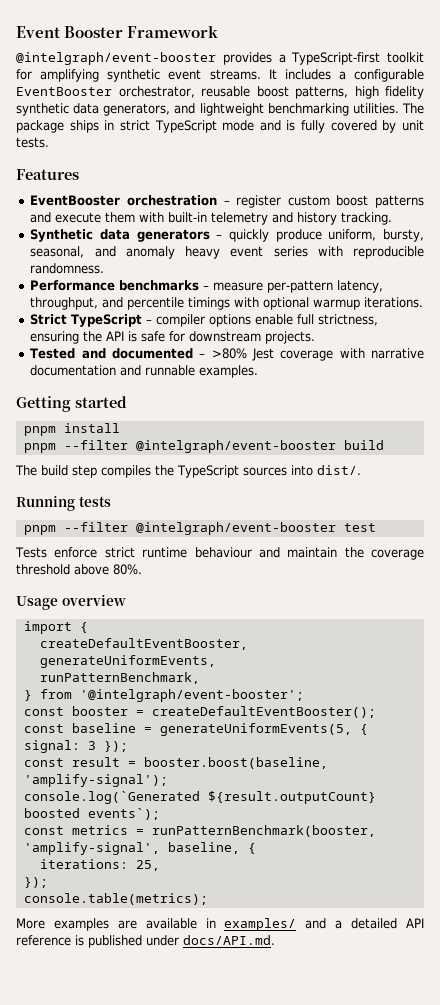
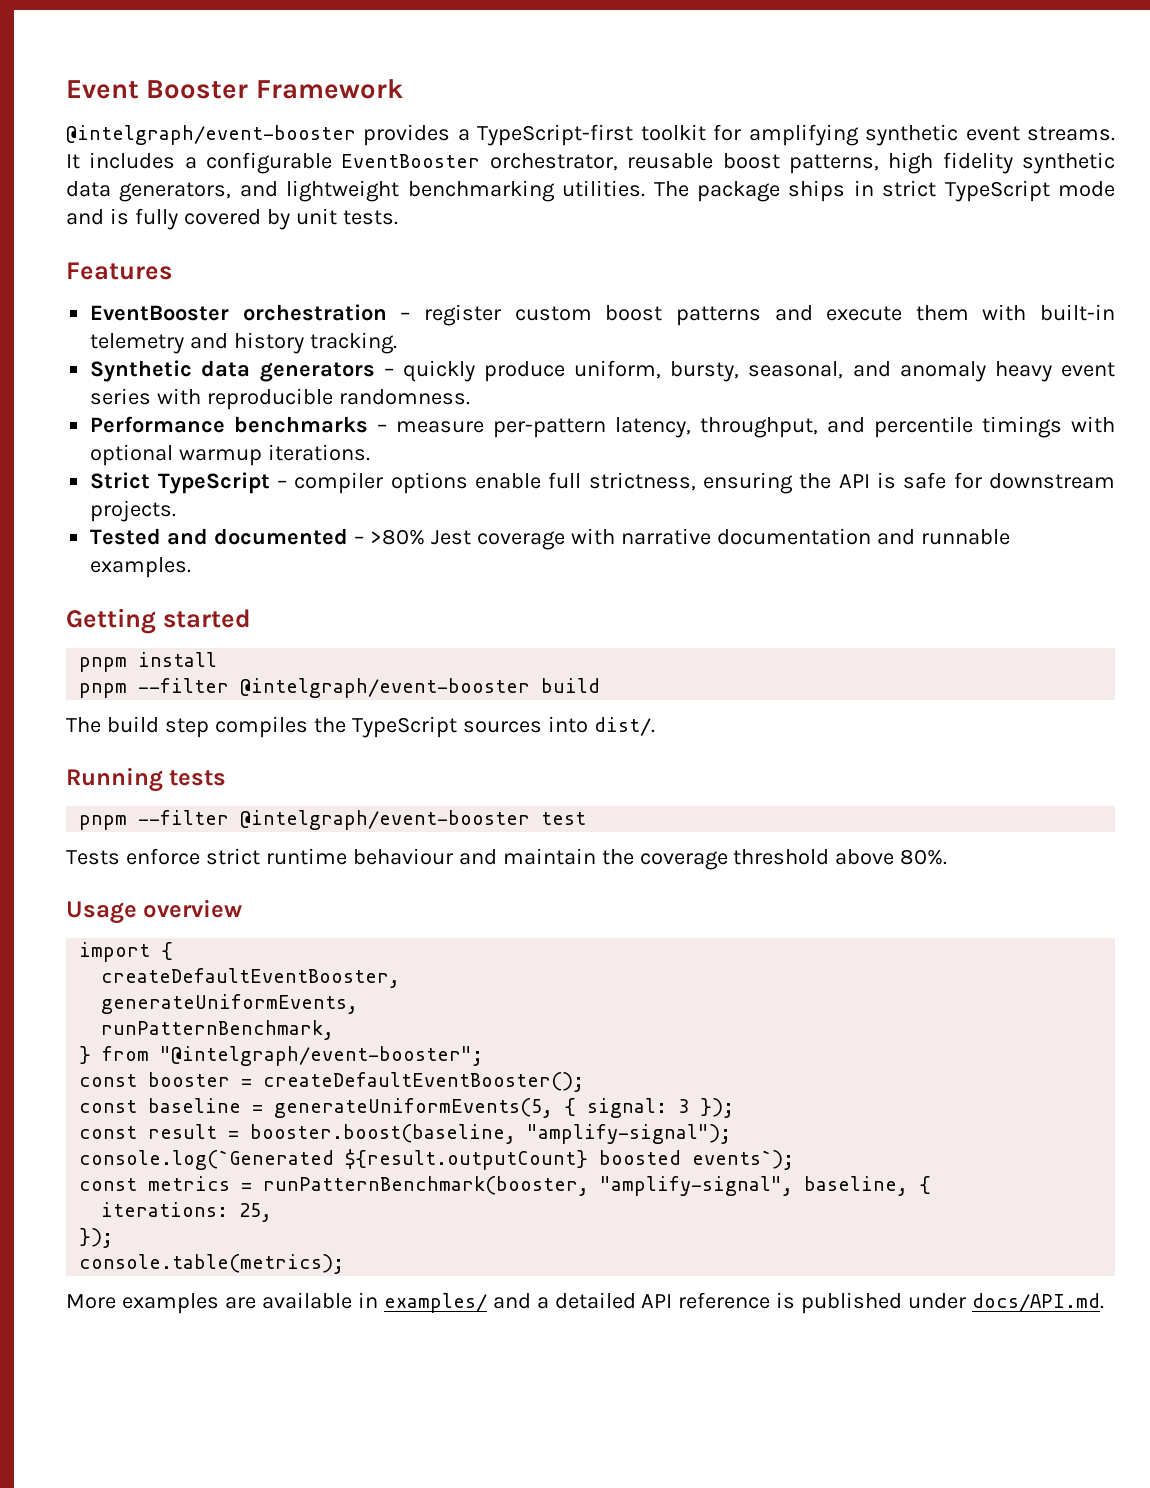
- } from '@intelgraph/event-booster';
+ } from "@intelgraph/event-booster";
- const result = booster.boost(baseline, 'amplify-signal');
+ const result = booster.boost(baseline, "amplify-signal");
- const metrics = runPatternBenchmark(booster, 'amplify-signal', baseline, {
+ const metrics = runPatternBenchmark(booster, "amplify-signal", baseline, {

